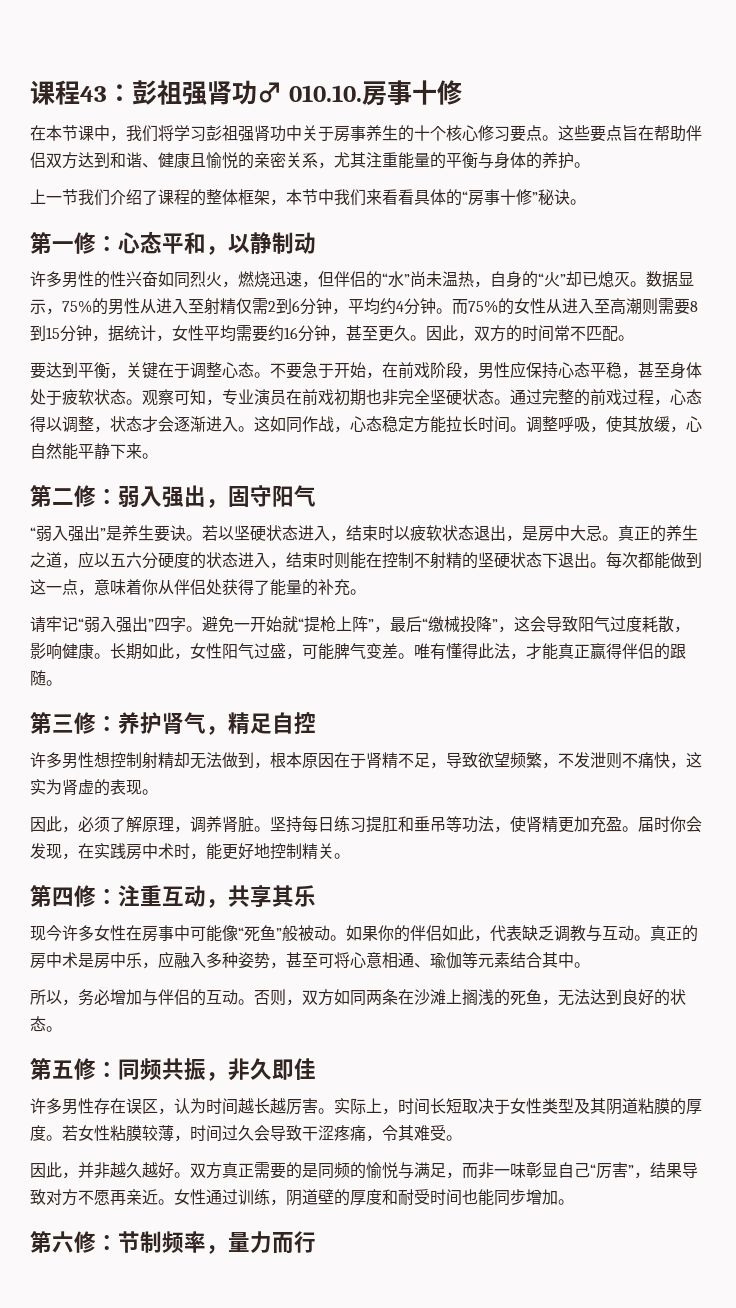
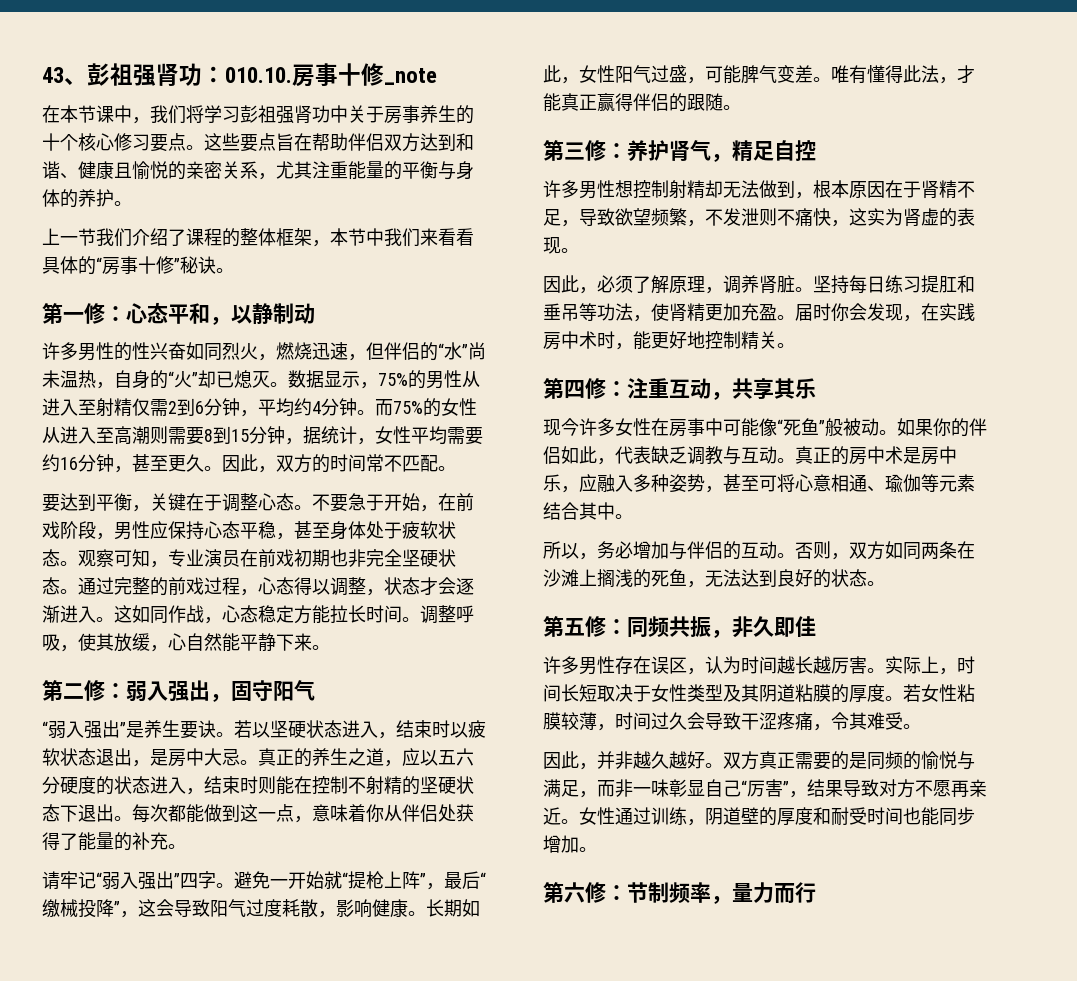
- 课程43：彭祖强肾功♂ 010.10.房事十修
+ 43、彭祖强肾功：010.10.房事十修_note

